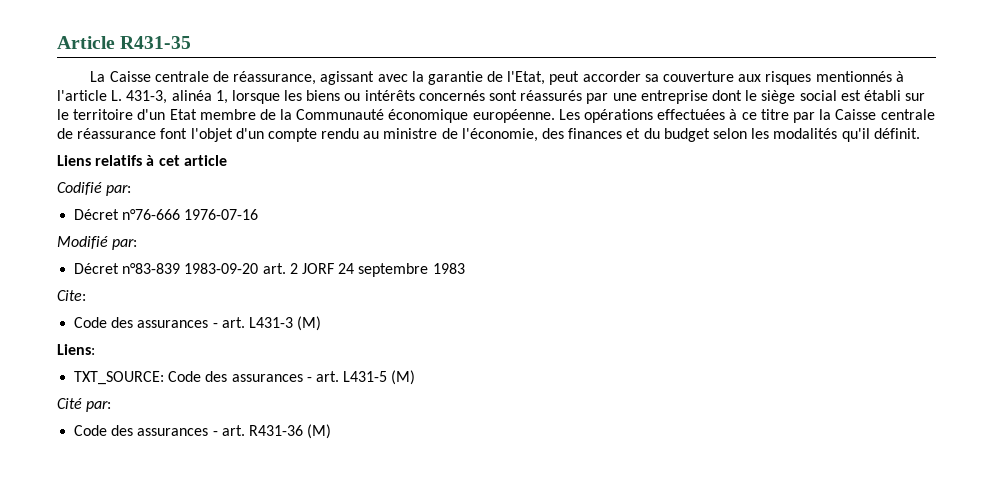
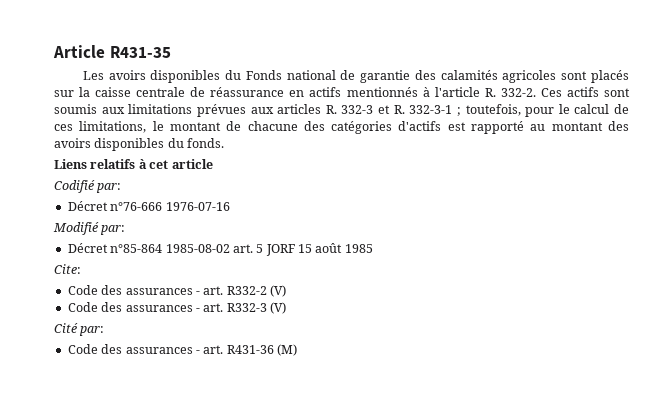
- La Caisse centrale de réassurance, agissant avec la garantie de l'Etat, peut accorder sa couverture aux risques mentionnés à l'article L. 431-3, alinéa 1, lorsque les biens ou intérêts concernés sont réassurés par une entreprise dont le siège social est établi sur le territoire d'un Etat membre de la Communauté économique européenne. Les opérations effectuées à ce titre par la Caisse centrale de réassurance font l'objet d'un compte rendu au ministre de l'économie, des finances et du budget selon les modalités qu'il définit.
+ Les avoirs disponibles du Fonds national de garantie des calamités agricoles sont placés sur la caisse centrale de réassurance en actifs mentionnés à l'article R. 332-2. Ces actifs sont soumis aux limitations prévues aux articles R. 332-3 et R. 332-3-1 ; toutefois, pour le calcul de ces limitations, le montant de chacune des catégories d'actifs est rapporté au montant des avoirs disponibles du fonds.
- Décret n°83-839 1983-09-20 art. 2 JORF 24 septembre 1983
+ Décret n°85-864 1985-08-02 art. 5 JORF 15 août 1985
- Code des assurances - art. L431-3 (M)
- Liens:
- TXT_SOURCE: Code des assurances - art. L431-5 (M)
+ Code des assurances - art. R332-2 (V)
+ Code des assurances - art. R332-3 (V)

